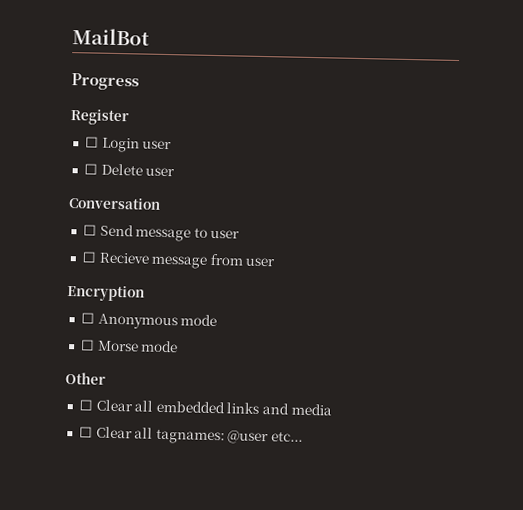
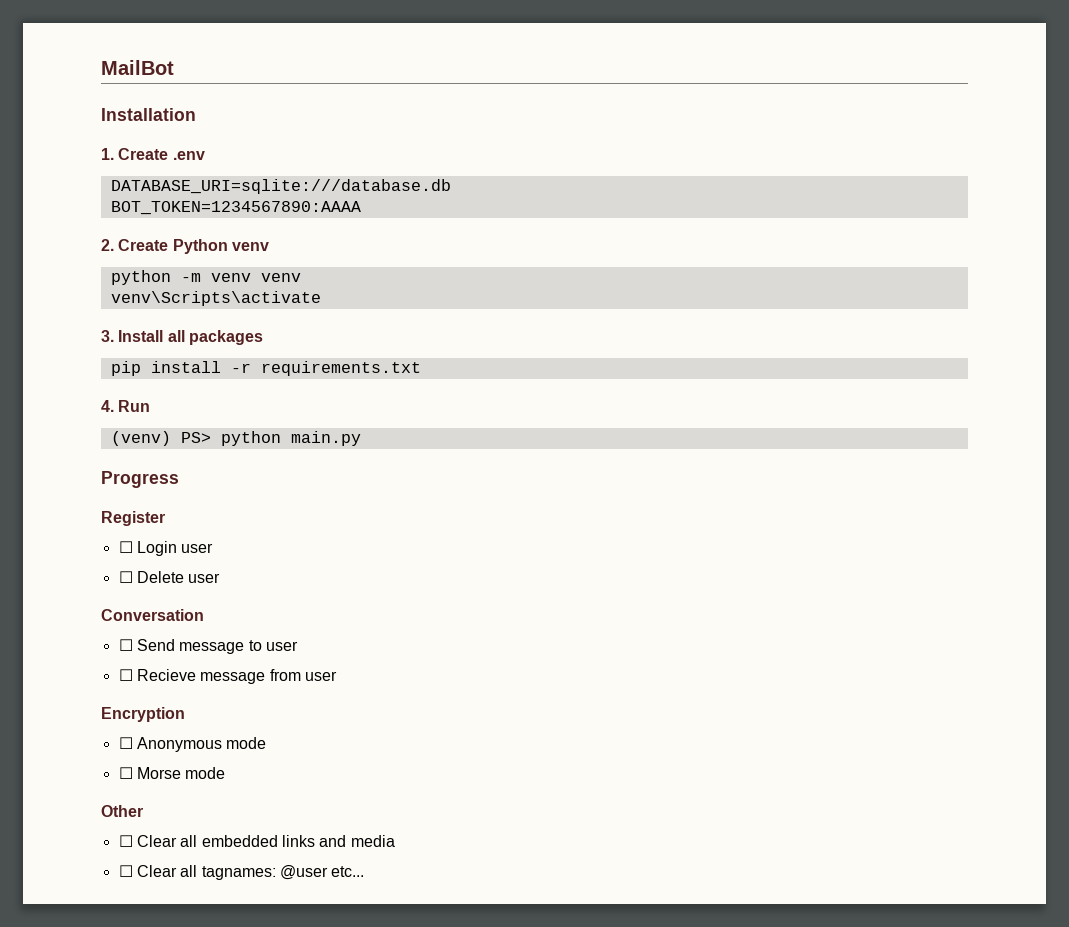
+ Installation
+ 1. Create .env
+ DATABASE_URI=sqlite:///database.db
+ BOT_TOKEN=1234567890:AAAA
+ 2. Create Python venv
+ python -m venv venv
+ venv\Scripts\activate
+ 3. Install all packages
+ pip install -r requirements.txt
+ 4. Run
+ (venv) PS> python main.py

